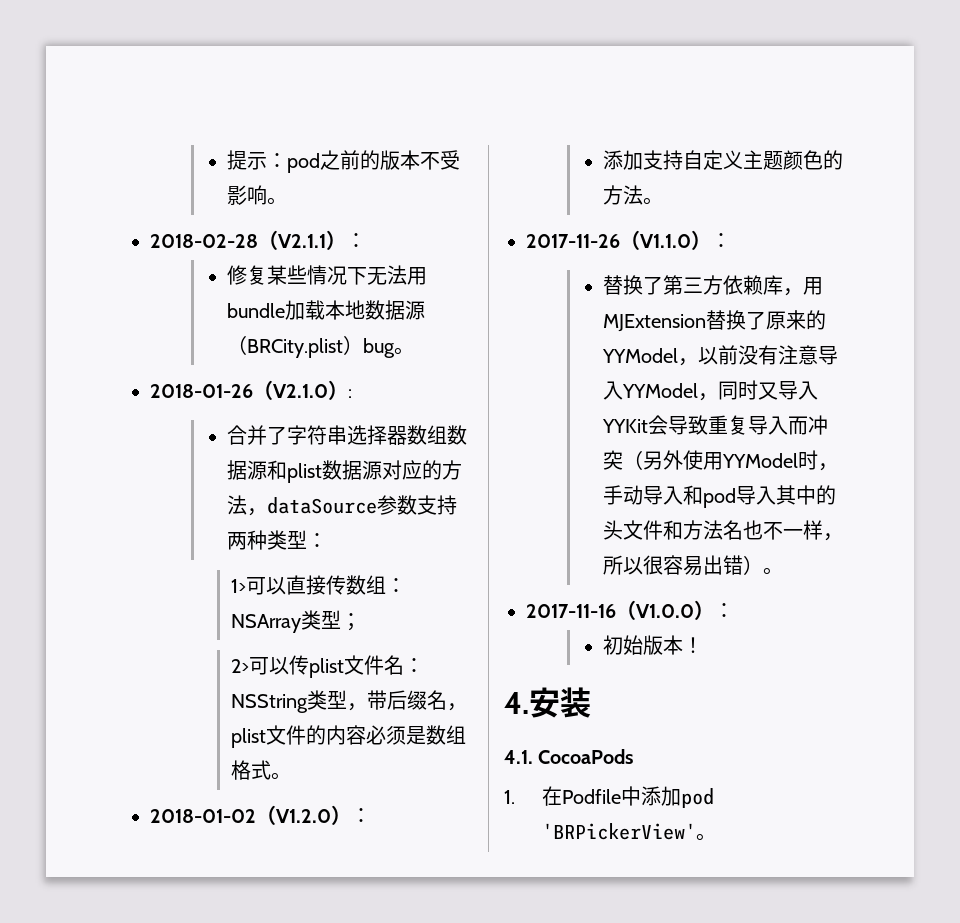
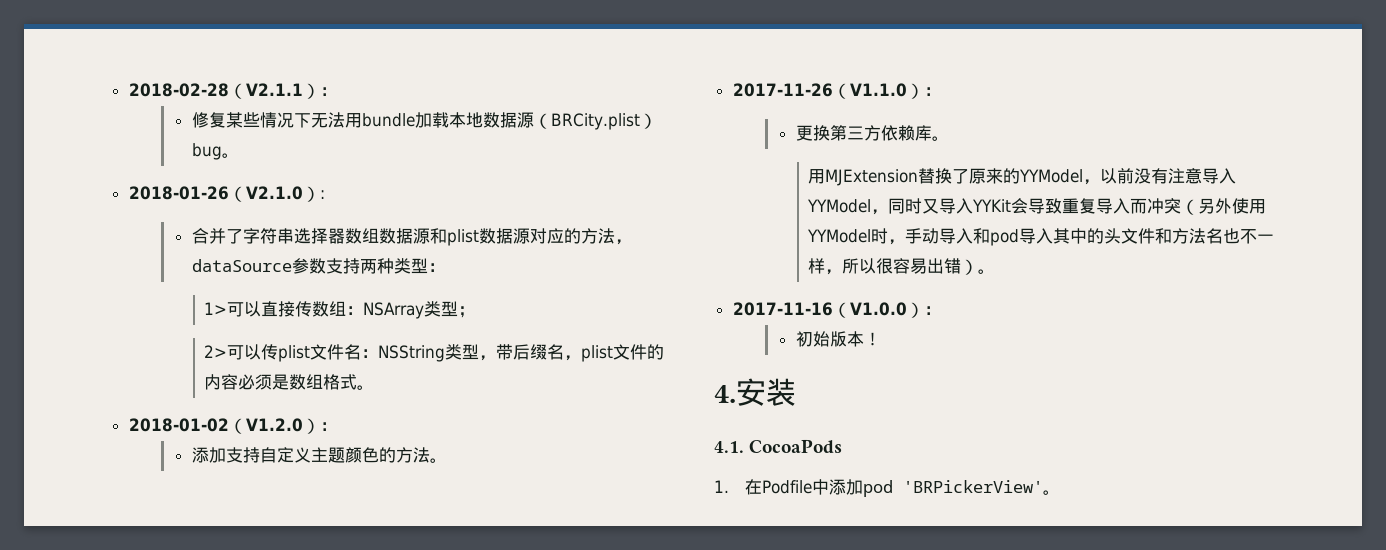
- 提示：pod之前的版本不受影响。
- 替换了第三方依赖库，用MJExtension替换了原来的YYModel，以前没有注意导入YYModel，同时又导入YYKit会导致重复导入而冲突（另外使用YYModel时，手动导入和pod导入其中的头文件和方法名也不一样，所以很容易出错）。
+ 更换第三方依赖库。
+ 用MJExtension替换了原来的YYModel，以前没有注意导入YYModel，同时又导入YYKit会导致重复导入而冲突（另外使用YYModel时，手动导入和pod导入其中的头文件和方法名也不一样，所以很容易出错）。

